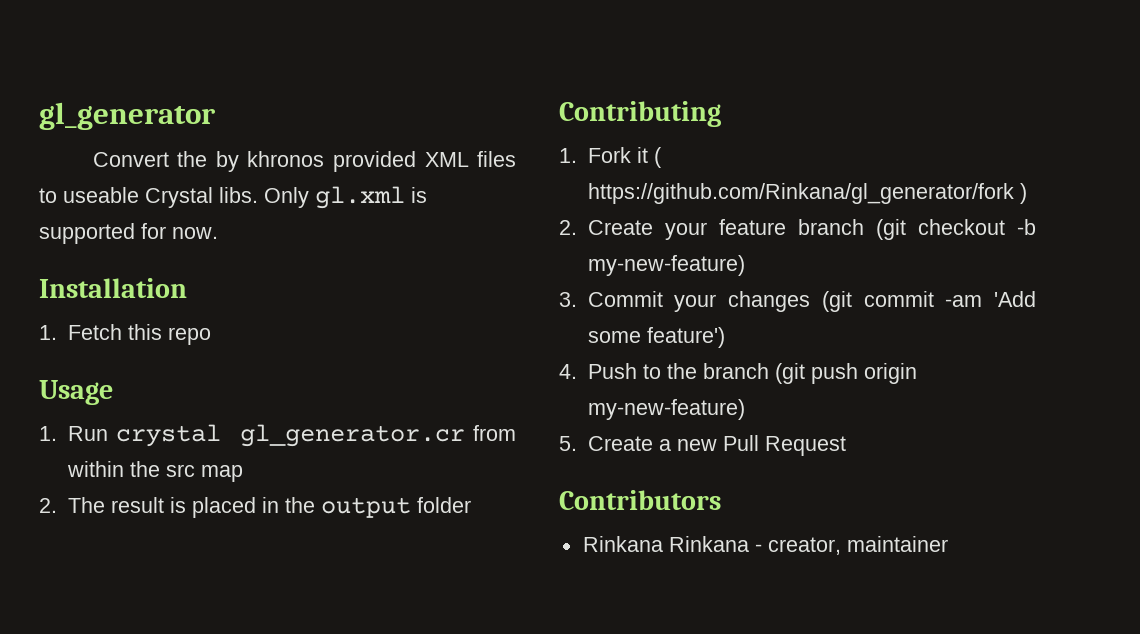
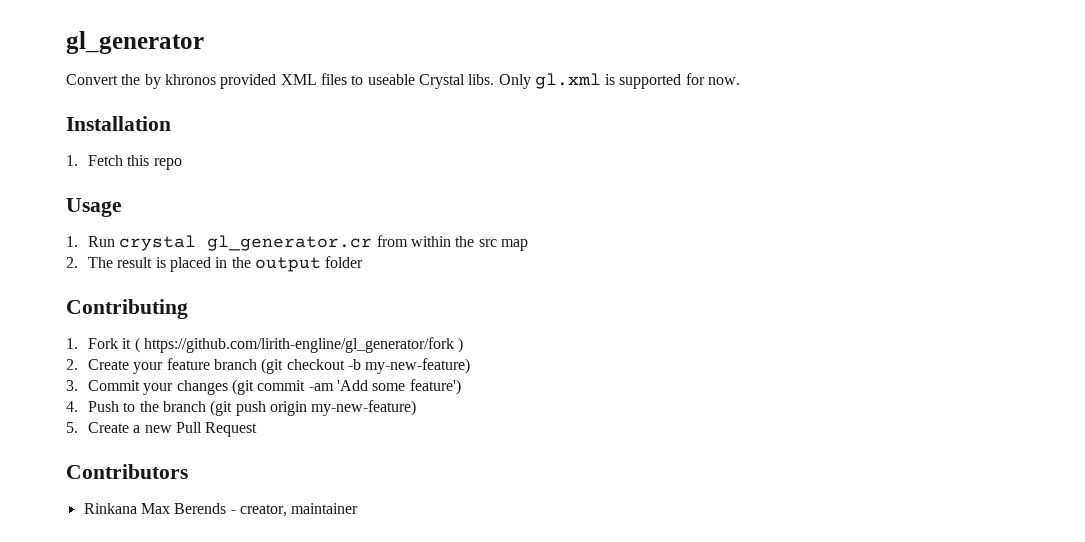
- 1. Fork it ( https://github.com/Rinkana/gl_generator/fork )
+ 1. Fork it ( https://github.com/lirith-engline/gl_generator/fork )
- Rinkana Rinkana - creator, maintainer
+ Rinkana Max Berends - creator, maintainer

